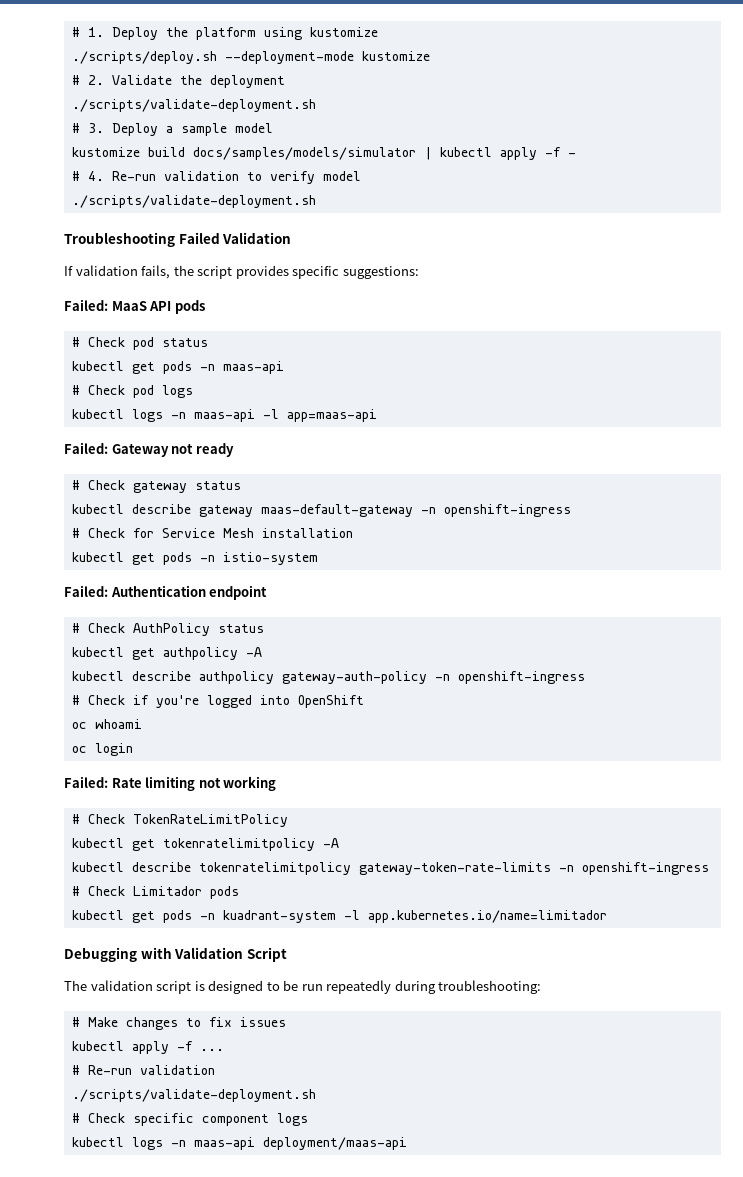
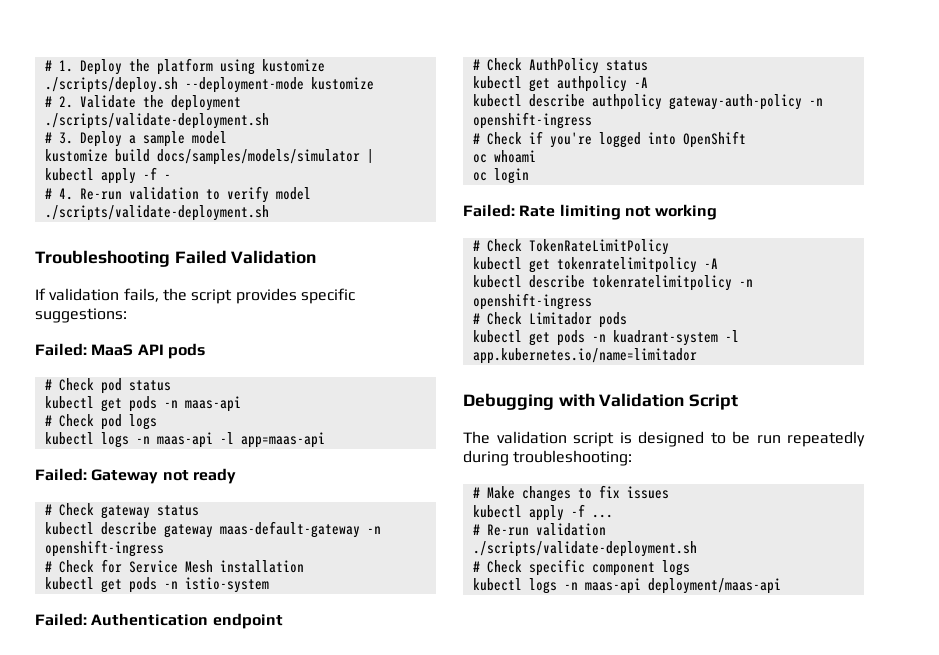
- kubectl describe tokenratelimitpolicy gateway-token-rate-limits -n openshift-ingress
+ kubectl describe tokenratelimitpolicy -n openshift-ingress

